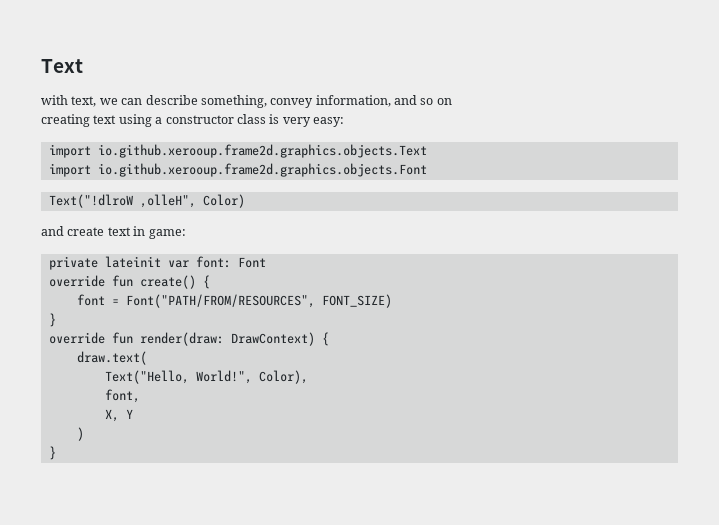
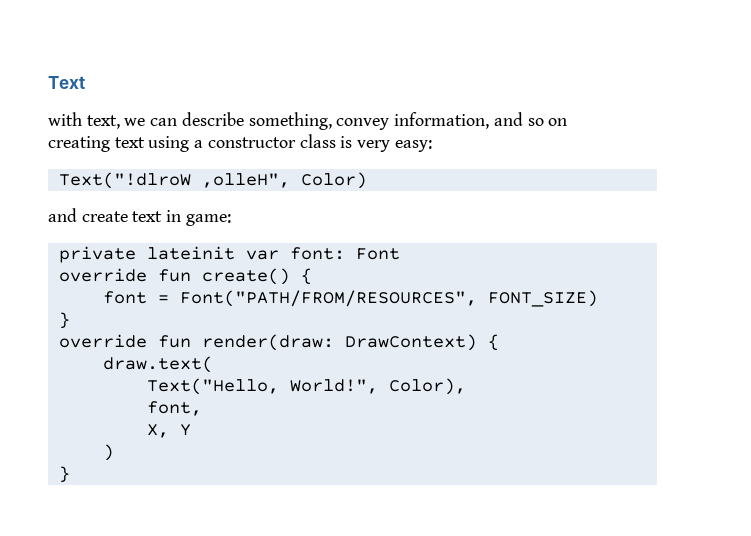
- import io.github.xerooup.frame2d.graphics.objects.Text
- import io.github.xerooup.frame2d.graphics.objects.Font

